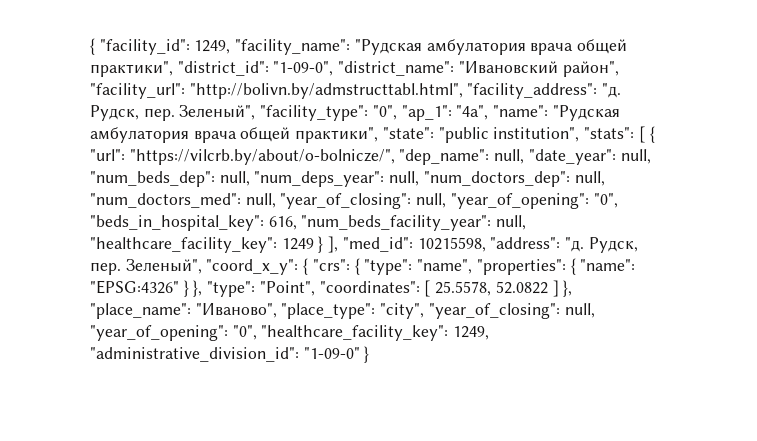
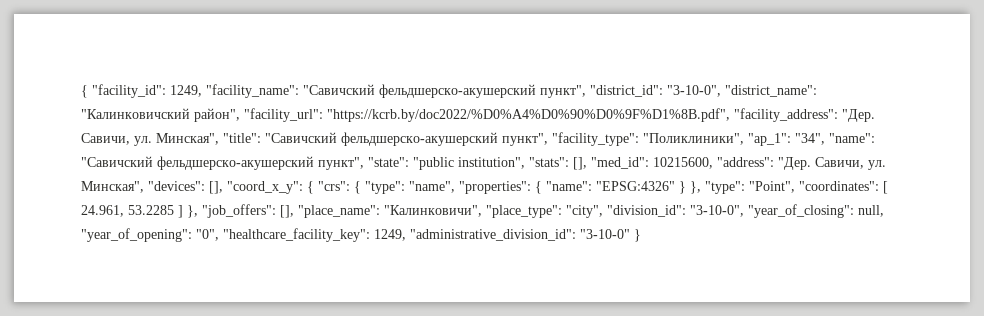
- { "facility_id": 1249, "facility_name": "Рудская амбулатория врача общей практики", "district_id": "1-09-0", "district_name": "Ивановский район", "facility_url": "http://bolivn.by/admstructtabl.html", "facility_address": "д. Рудск, пер. Зеленый", "facility_type": "0", "ap_1": "4а", "name": "Рудская амбулатория врача общей практики", "state": "public institution", "stats": [ { "url": "https://vilcrb.by/about/o-bolnicze/", "dep_name": null, "date_year": null, "num_beds_dep": null, "num_deps_year": null, "num_doctors_dep": null, "num_doctors_med": null, "year_of_closing": null, "year_of_opening": "0", "beds_in_hospital_key": 616, "num_beds_facility_year": null, "healthcare_facility_key": 1249 } ], "med_id": 10215598, "address": "д. Рудск, пер. Зеленый", "coord_x_y": { "crs": { "type": "name", "properties": { "name": "EPSG:4326" } }, "type": "Point", "coordinates": [ 25.5578, 52.0822 ] }, "place_name": "Иваново", "place_type": "city", "year_of_closing": null, "year_of_opening": "0", "healthcare_facility_key": 1249, "administrative_division_id": "1-09-0" }
+ { "facility_id": 1249, "facility_name": "Савичский фельдшерско-акушерский пункт", "district_id": "3-10-0", "district_name": "Калинковичский район", "facility_url": "https://kcrb.by/doc2022/%D0%A4%D0%90%D0%9F%D1%8B.pdf", "facility_address": "Дер. Савичи, ул. Минская", "title": "Савичский фельдшерско-акушерский пункт", "facility_type": "Поликлиники", "ap_1": "34", "name": "Савичский фельдшерско-акушерский пункт", "state": "public institution", "stats": [], "med_id": 10215600, "address": "Дер. Савичи, ул. Минская", "devices": [], "coord_x_y": { "crs": { "type": "name", "properties": { "name": "EPSG:4326" } }, "type": "Point", "coordinates": [ 24.961, 53.2285 ] }, "job_offers": [], "place_name": "Калинковичи", "place_type": "city", "division_id": "3-10-0", "year_of_closing": null, "year_of_opening": "0", "healthcare_facility_key": 1249, "administrative_division_id": "3-10-0" }

